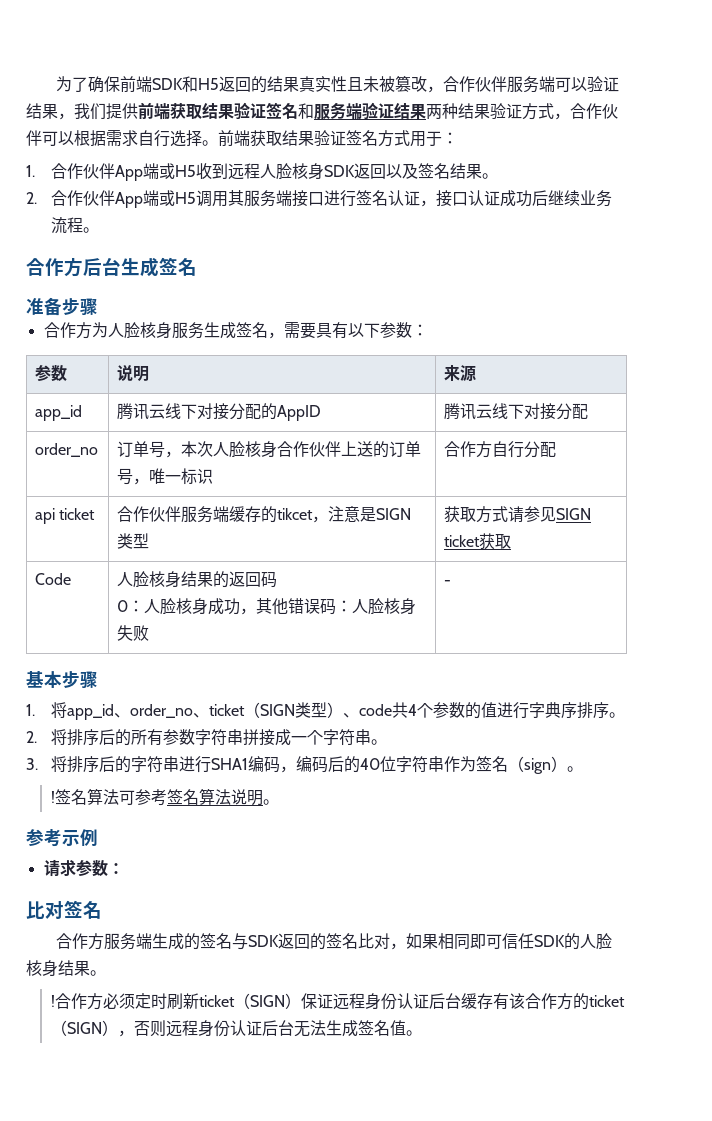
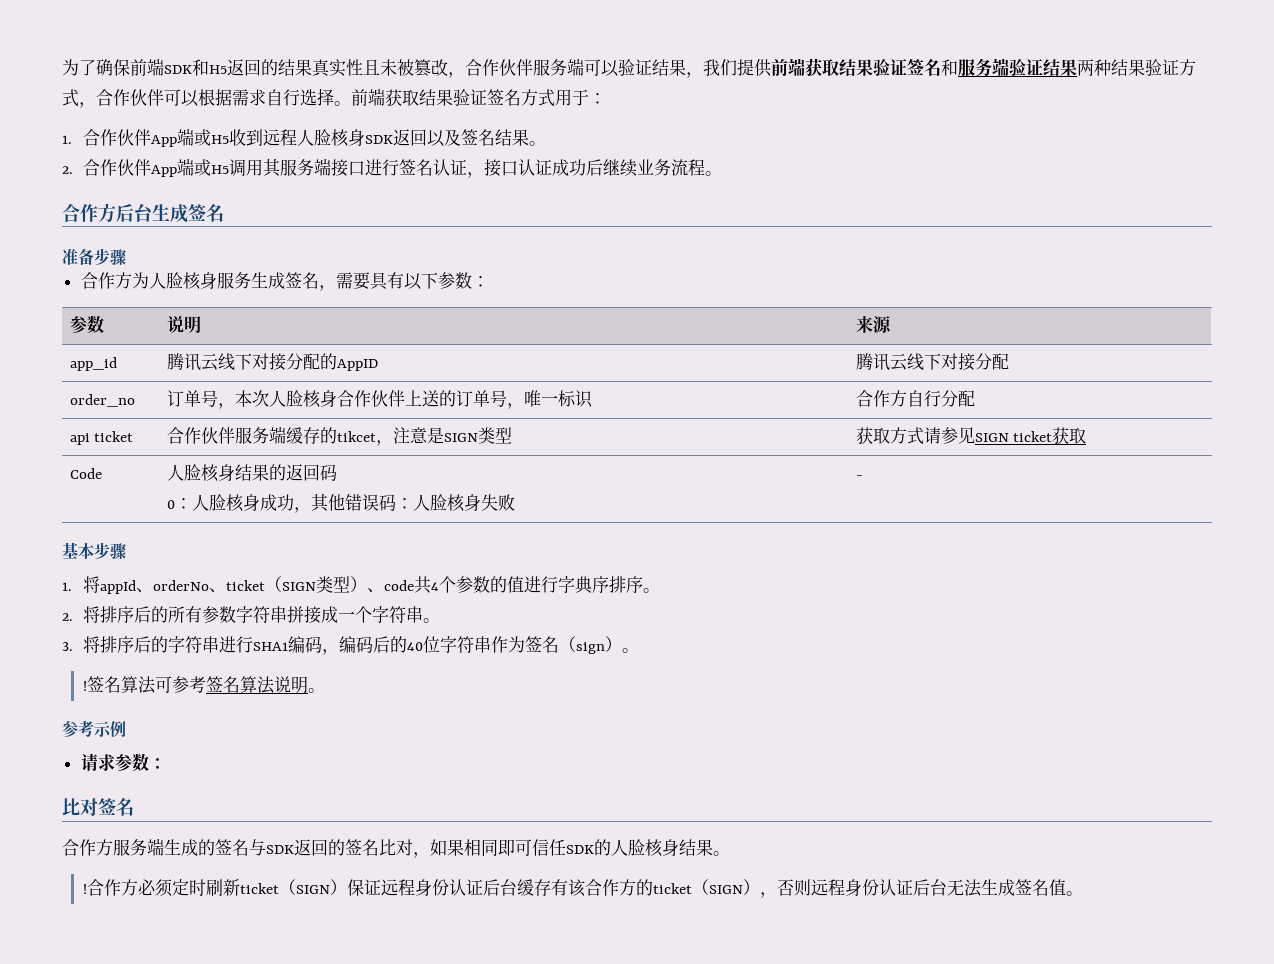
- 1.将app_id、order_no、ticket（SIGN类型）、code共4个参数的值进行字典序排序。
+ 1.将appId、orderNo、ticket（SIGN类型）、code共4个参数的值进行字典序排序。

